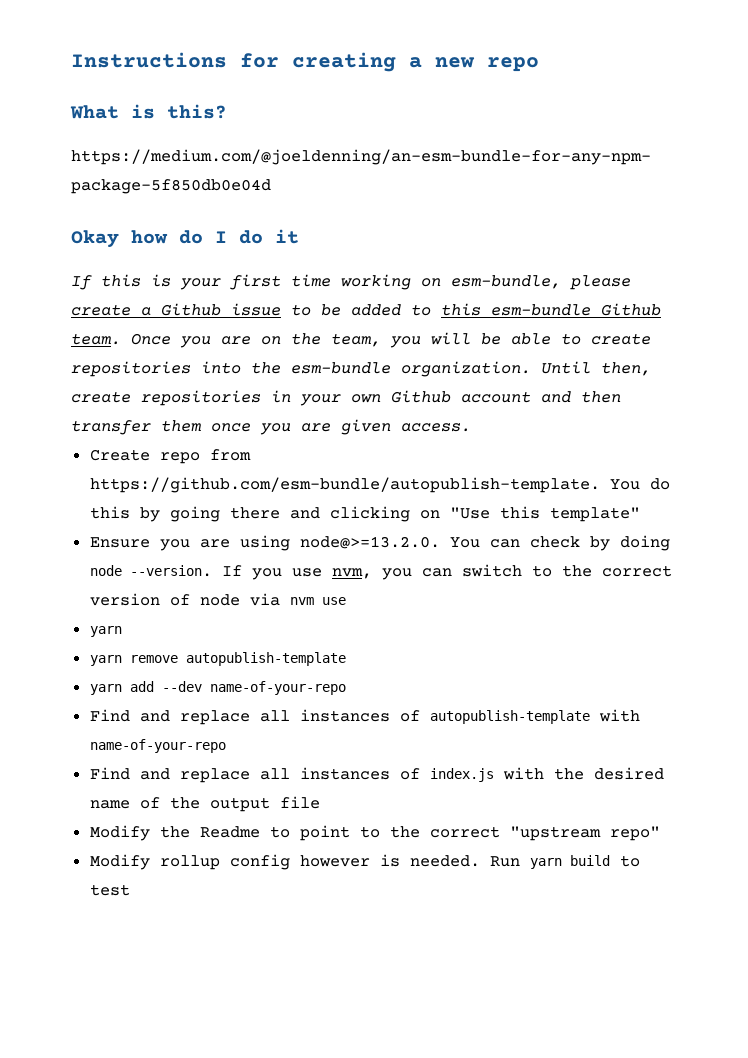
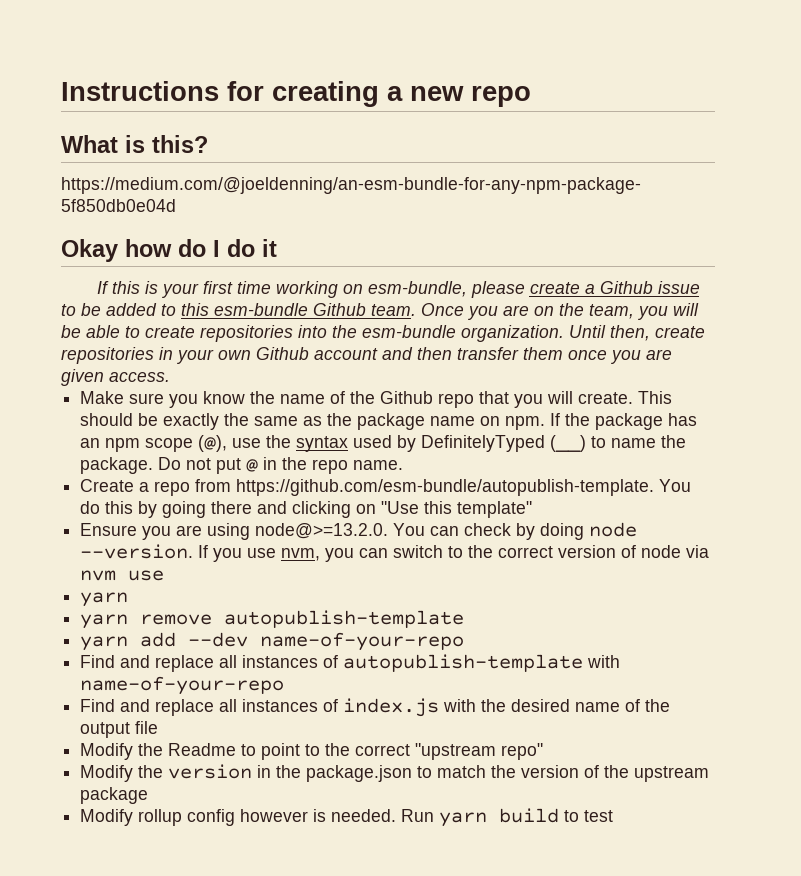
+ Make sure you know the name of the Github repo that you will create. This should be exactly the same as the package name on npm. If the package has an npm scope (@), use the syntax used by DefinitelyTyped (__) to name the package. Do not put @ in the repo name.
- Create repo from https://github.com/esm-bundle/autopublish-template. You do this by going there and clicking on "Use this template"
+ Create a repo from https://github.com/esm-bundle/autopublish-template. You do this by going there and clicking on "Use this template"
+ Modify the version in the package.json to match the version of the upstream package

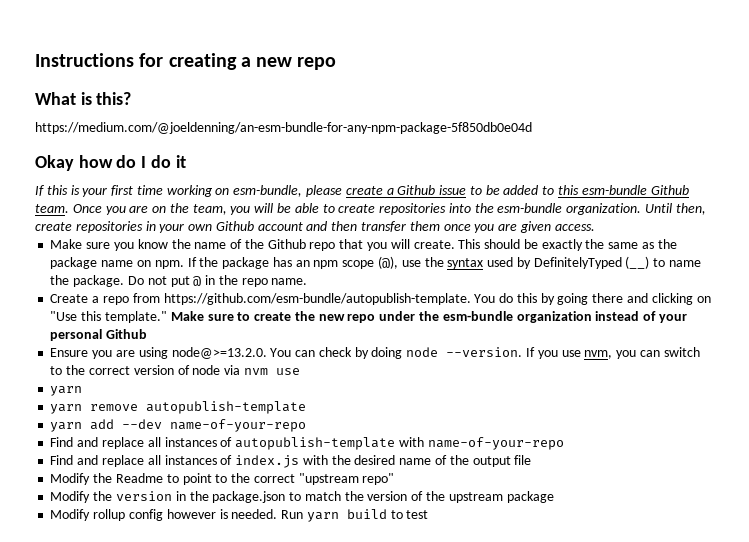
- Create a repo from https://github.com/esm-bundle/autopublish-template. You do this by going there and clicking on "Use this template"
+ Create a repo from https://github.com/esm-bundle/autopublish-template. You do this by going there and clicking on "Use this template." Make sure to create the new repo under the esm-bundle organization instead of your personal Github

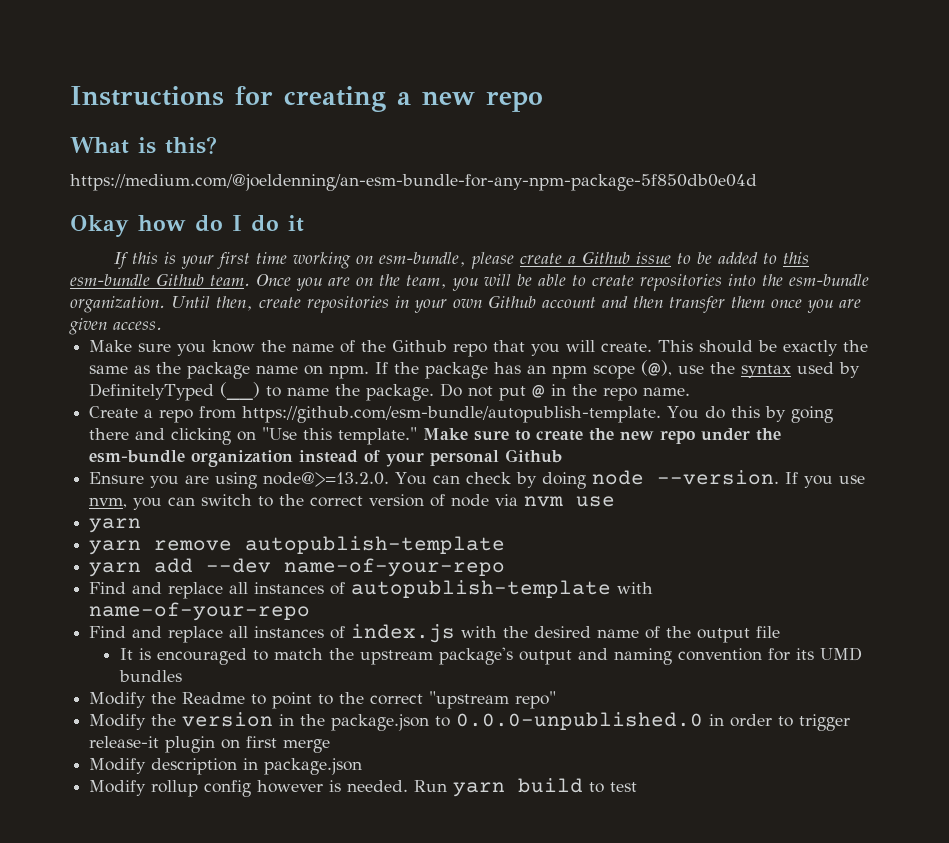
+ It is encouraged to match the upstream package's output and naming convention for its UMD bundles
- Modify the version in the package.json to match the version of the upstream package
+ Modify the version in the package.json to 0.0.0-unpublished.0 in order to trigger release-it plugin on first merge
+ Modify description in package.json

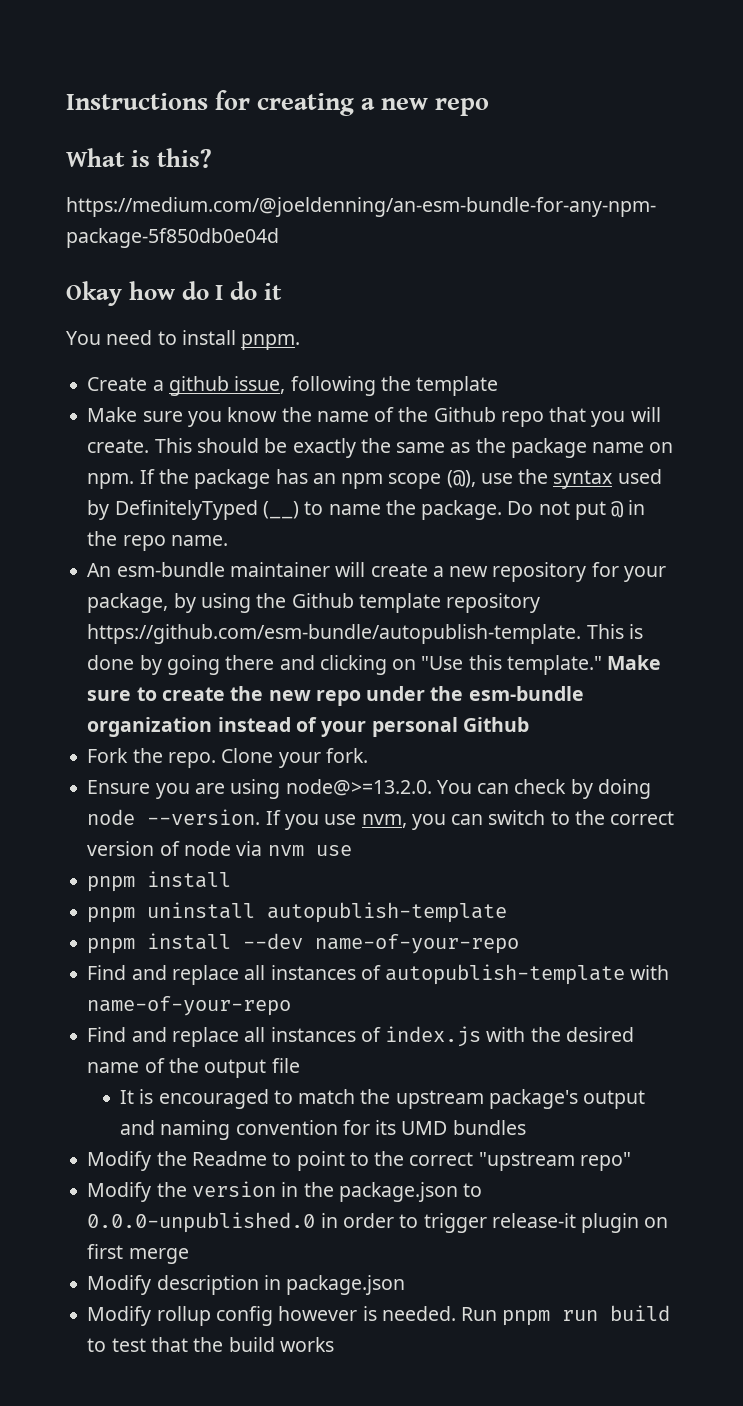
- If this is your first time working on esm-bundle, please create a Github issue to be added to this esm-bundle Github team. Once you are on the team, you will be able to create repositories into the esm-bundle organization. Until then, create repositories in your own Github account and then transfer them once you are given access.
+ You need to install pnpm.
+ Create a github issue, following the template
- Create a repo from https://github.com/esm-bundle/autopublish-template. You do this by going there and clicking on "Use this template."
+ An esm-bundle maintainer will create a new repository for your package, by using the Github template repository https://github.com/esm-bundle/autopublish-template. This is done by going there and clicking on "Use this template."
+ Fork the repo. Clone your fork.
  If you use nvm, you can switch to the correct version of node via nvm use
- yarn
- yarn remove autopublish-template
+ pnpm install
+ pnpm uninstall autopublish-template
- yarn add --dev name-of-your-repo
+ pnpm install --dev name-of-your-repo
- Run yarn build to test
+ Run pnpm run build to test that the build works

